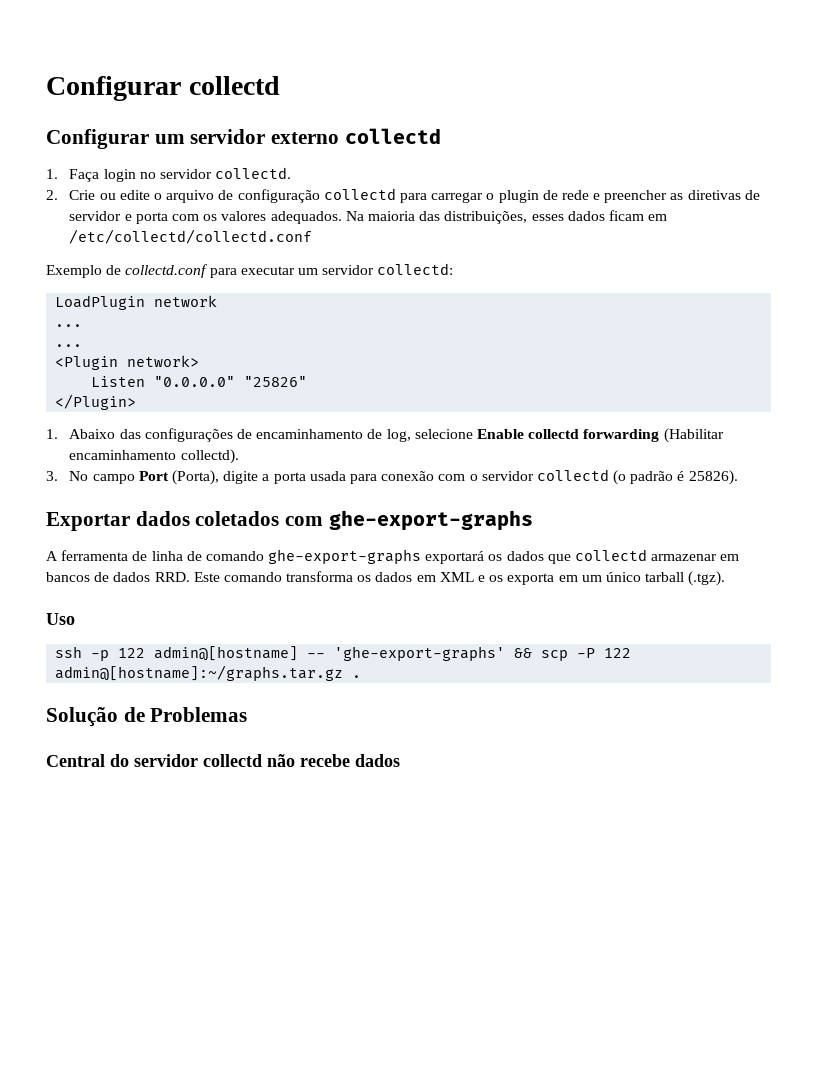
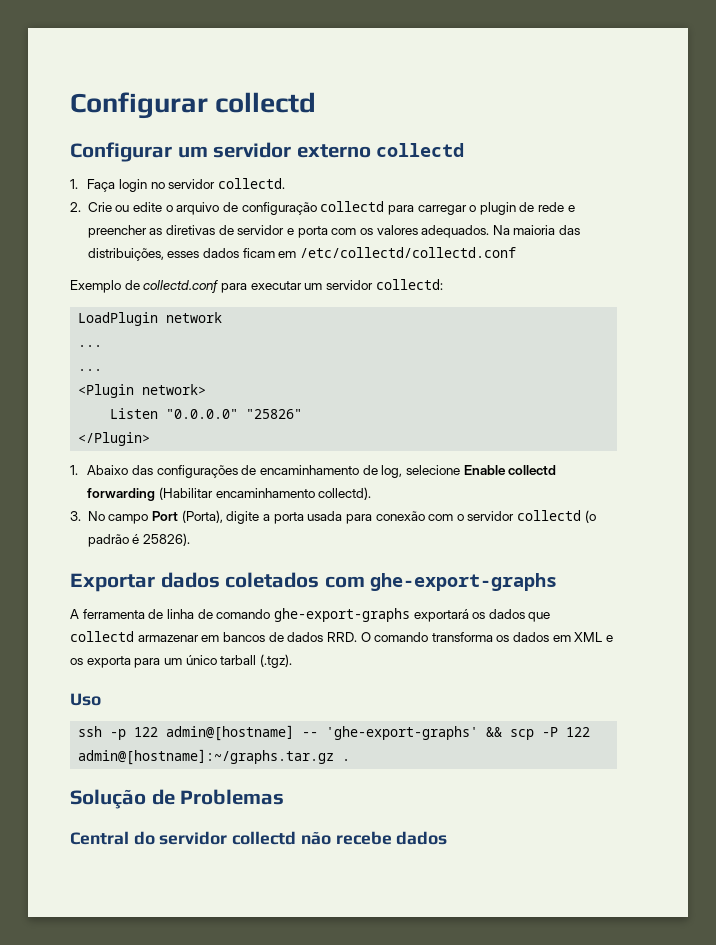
- A ferramenta de linha de comando ghe-export-graphs exportará os dados que collectd armazenar em bancos de dados RRD. Este comando transforma os dados em XML e os exporta em um único tarball (.tgz).
+ A ferramenta de linha de comando ghe-export-graphs exportará os dados que collectd armazenar em bancos de dados RRD. O comando transforma os dados em XML e os exporta para um único tarball (.tgz).

